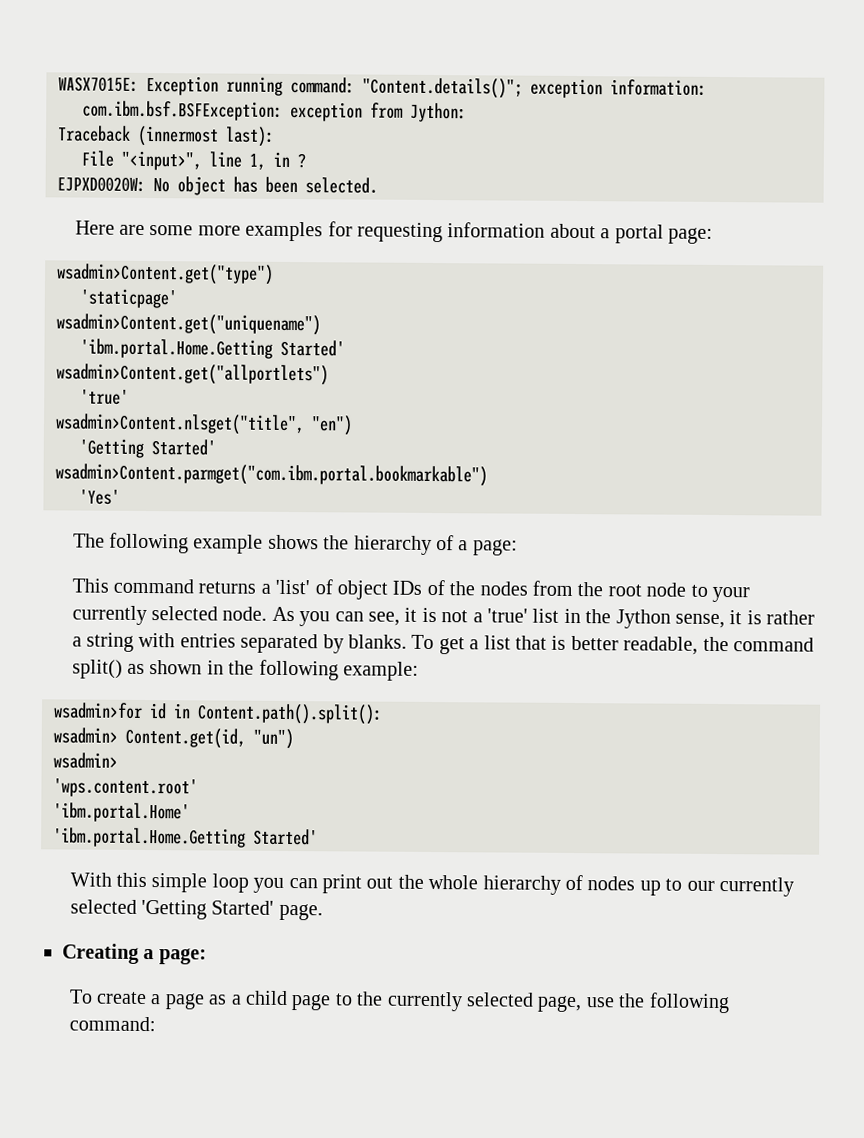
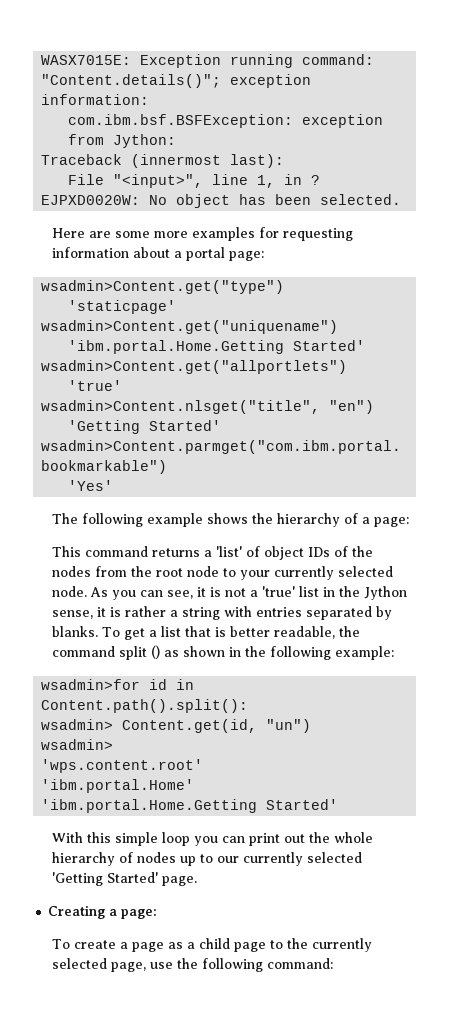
- To get a list that is better readable, the command split() as shown in the following example:
+ To get a list that is better readable, the command split () as shown in the following example:

